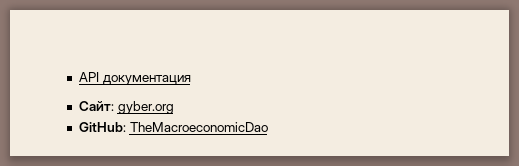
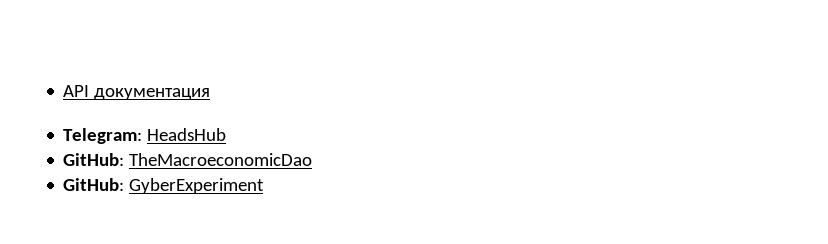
- Сайт: gyber.org
+ Telegram: HeadsHub
+ GitHub: GyberExperiment

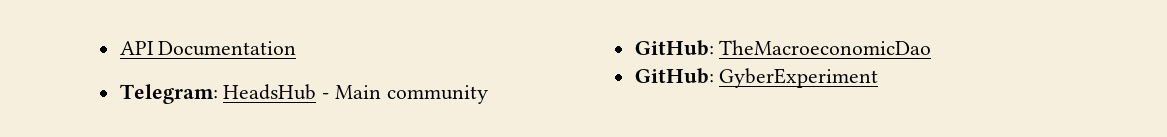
- API документация
+ API Documentation
- Telegram: HeadsHub
+ Telegram: HeadsHub - Main community

